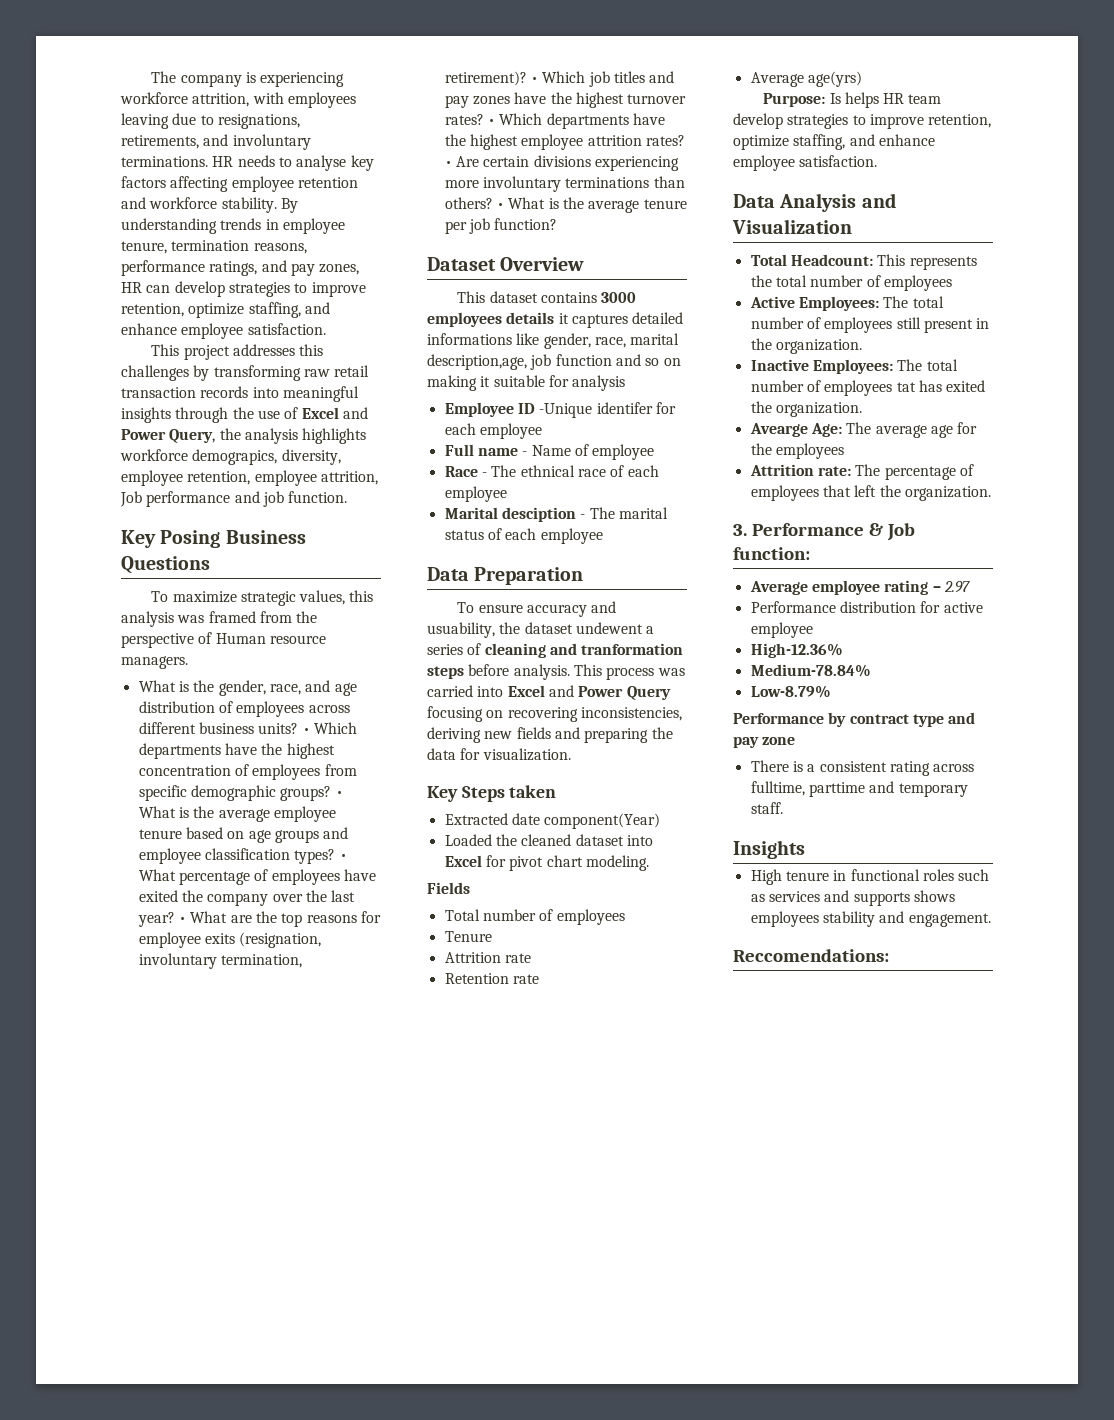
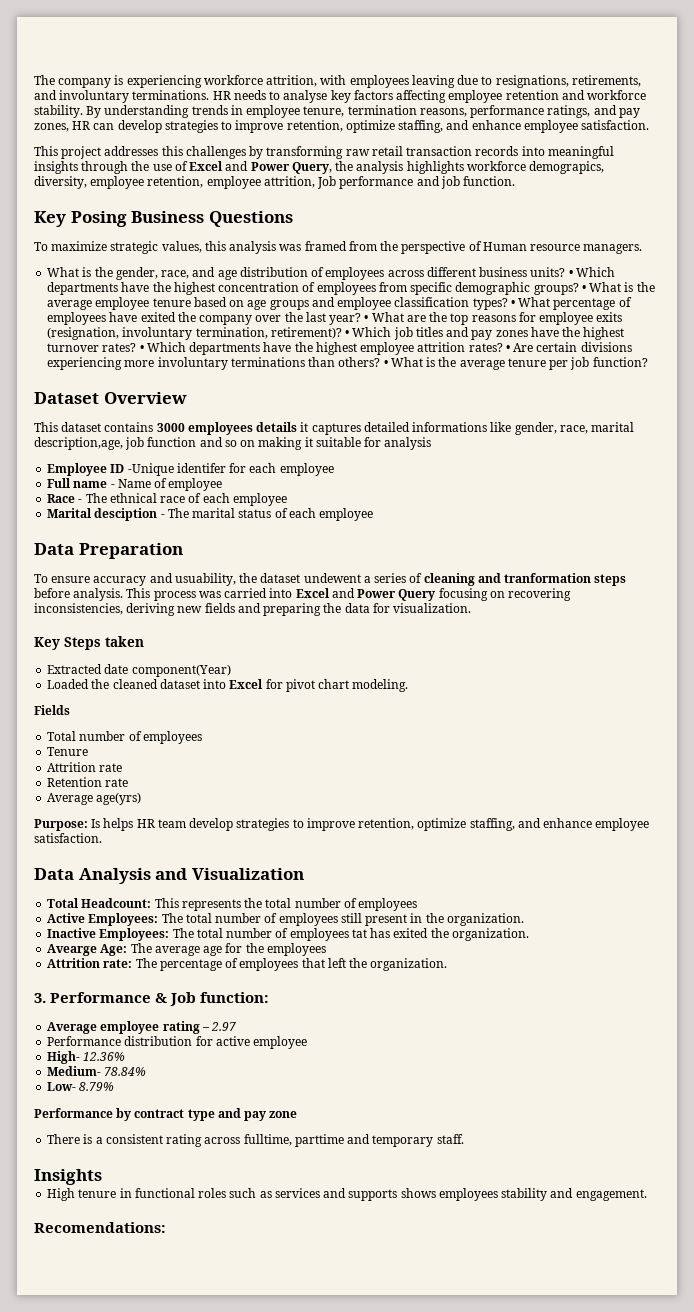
- High-12.36%
- Medium-78.84%
- Low-8.79%
+ High- 12.36%
+ Medium- 78.84%
+ Low- 8.79%
- Reccomendations:
+ Recomendations:

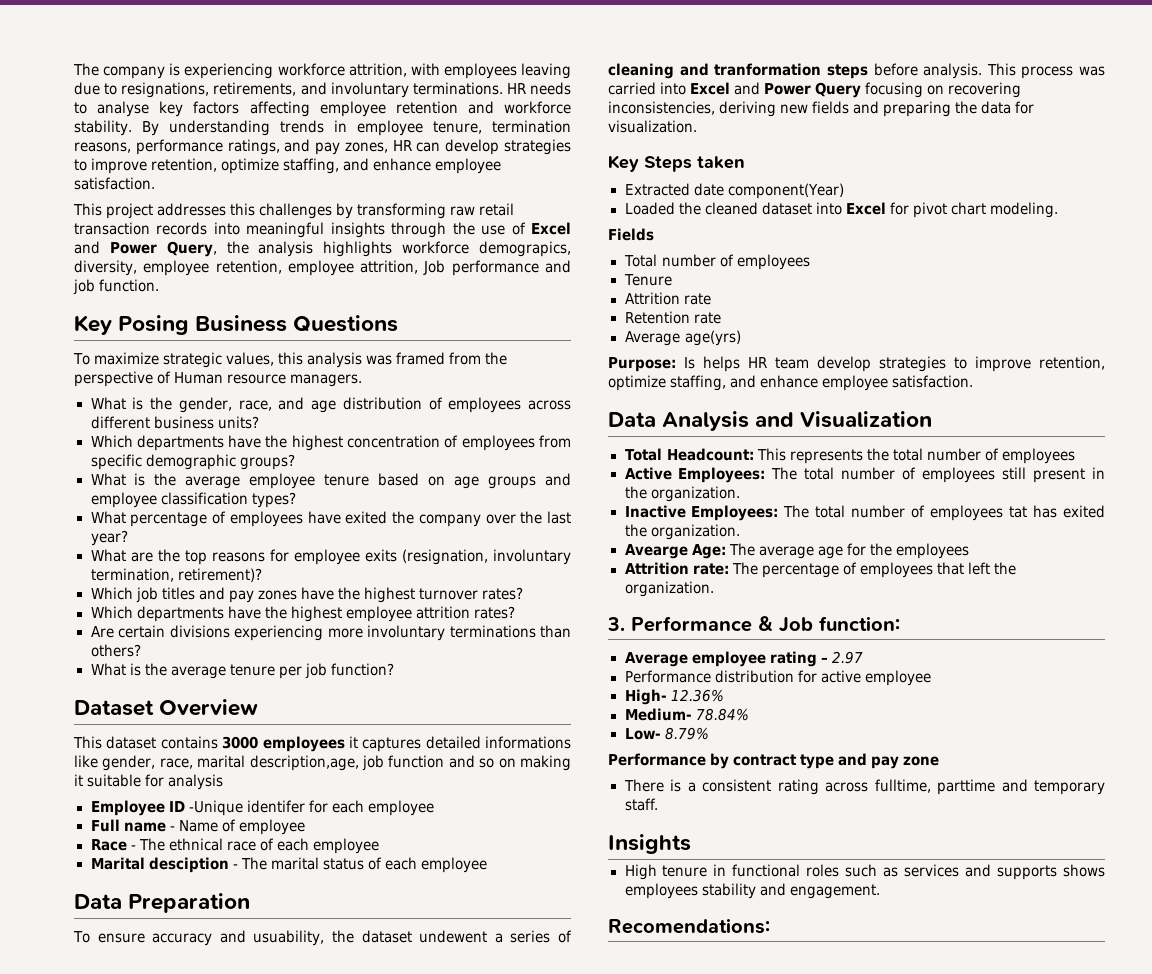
- What is the gender, race, and age distribution of employees across different business units? • Which departments have the highest concentration of employees from specific demographic groups? • What is the average employee tenure based on age groups and employee classification types? • What percentage of employees have exited the company over the last year? • What are the top reasons for employee exits (resignation, involuntary termination, retirement)? • Which job titles and pay zones have the highest turnover rates? • Which departments have the highest employee attrition rates? • Are certain divisions experiencing more involuntary terminations than others? • What is the average tenure per job function?
+ What is the gender, race, and age distribution of employees across different business units?
+ Which departments have the highest concentration of employees from specific demographic groups?
+ What is the average employee tenure based on age groups and employee classification types?
+ What percentage of employees have exited the company over the last year?
+ What are the top reasons for employee exits (resignation, involuntary termination, retirement)?
+ Which job titles and pay zones have the highest turnover rates?
+ Which departments have the highest employee attrition rates?
+ Are certain divisions experiencing more involuntary terminations than others?
+ What is the average tenure per job function?
- This dataset contains 3000 employees details it captures detailed informations like gender, race, marital description,age, job function and so on making it suitable for analysis
+ This dataset contains 3000 employees it captures detailed informations like gender, race, marital description,age, job function and so on making it suitable for analysis

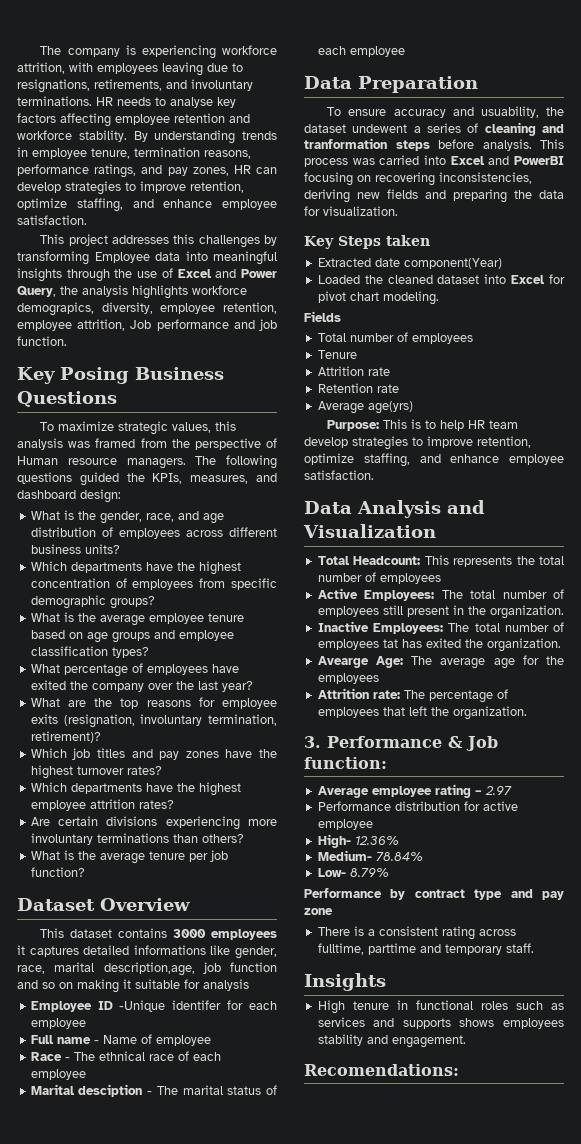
- This project addresses this challenges by transforming raw retail transaction records into meaningful insights through the use of Excel and Power Query, the analysis highlights workforce demograpics, diversity, employee retention, employee attrition, Job performance and job function.
+ This project addresses this challenges by transforming Employee data into meaningful insights through the use of Excel and Power Query, the analysis highlights workforce demograpics, diversity, employee retention, employee attrition, Job performance and job function.
+ The following questions guided the KPIs, measures, and dashboard design:
- This process was carried into Excel and Power Query focusing on recovering inconsistencies, deriving new fields and preparing the data for visualization.
+ This process was carried into Excel and PowerBI focusing on recovering inconsistencies, deriving new fields and preparing the data for visualization.
- Purpose: Is helps HR team develop strategies to improve retention, optimize staffing, and enhance employee satisfaction.
+ Purpose: This is to help HR team develop strategies to improve retention, optimize staffing, and enhance employee satisfaction.

